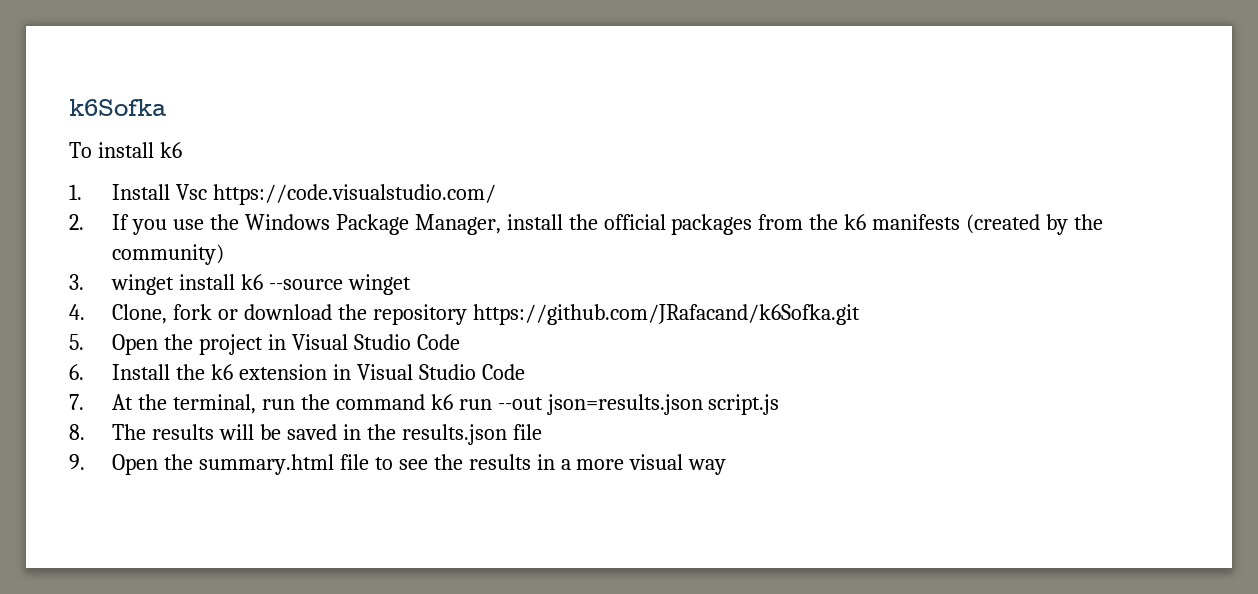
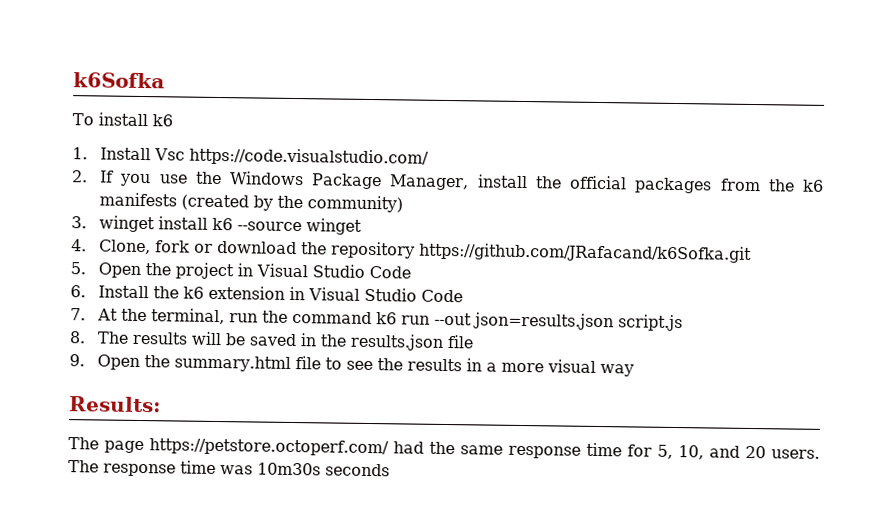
+ Results:
+ The page https://petstore.octoperf.com/ had the same response time for 5, 10, and 20 users. The response time was 10m30s seconds

